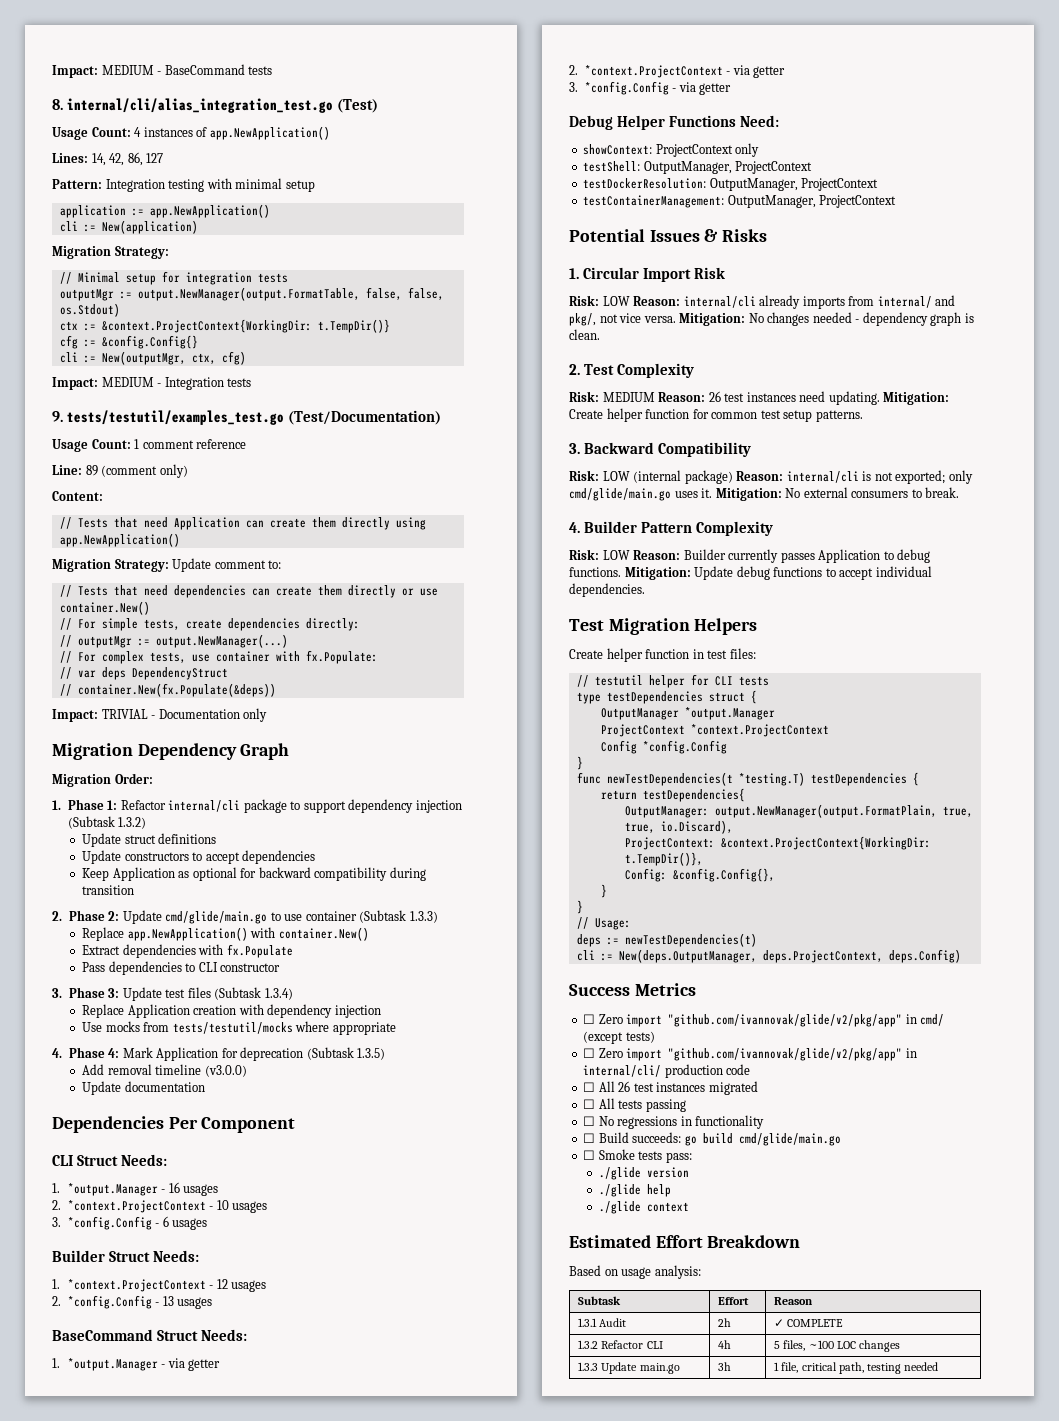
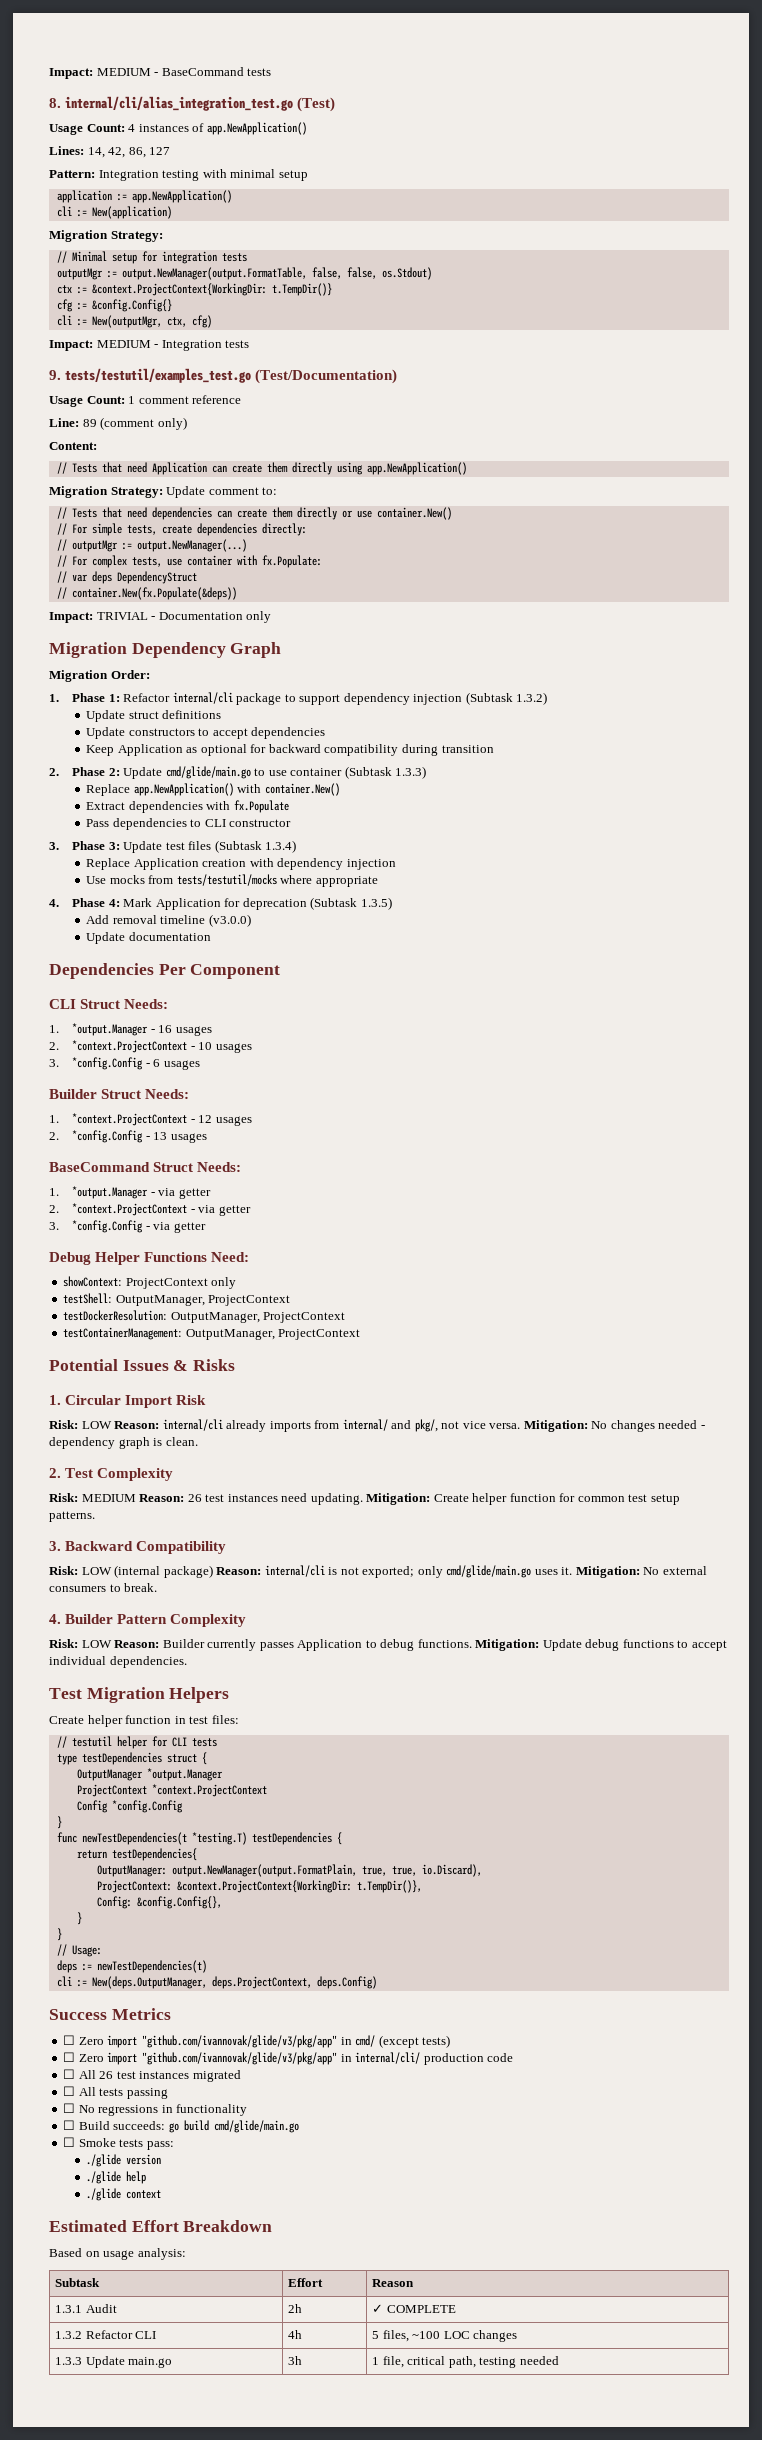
- ☐ Zero import "github.com/ivannovak/glide/v2/pkg/app" in cmd/ (except tests)
+ ☐ Zero import "github.com/ivannovak/glide/v3/pkg/app" in cmd/ (except tests)
- ☐ Zero import "github.com/ivannovak/glide/v2/pkg/app" in internal/cli/ production code
+ ☐ Zero import "github.com/ivannovak/glide/v3/pkg/app" in internal/cli/ production code

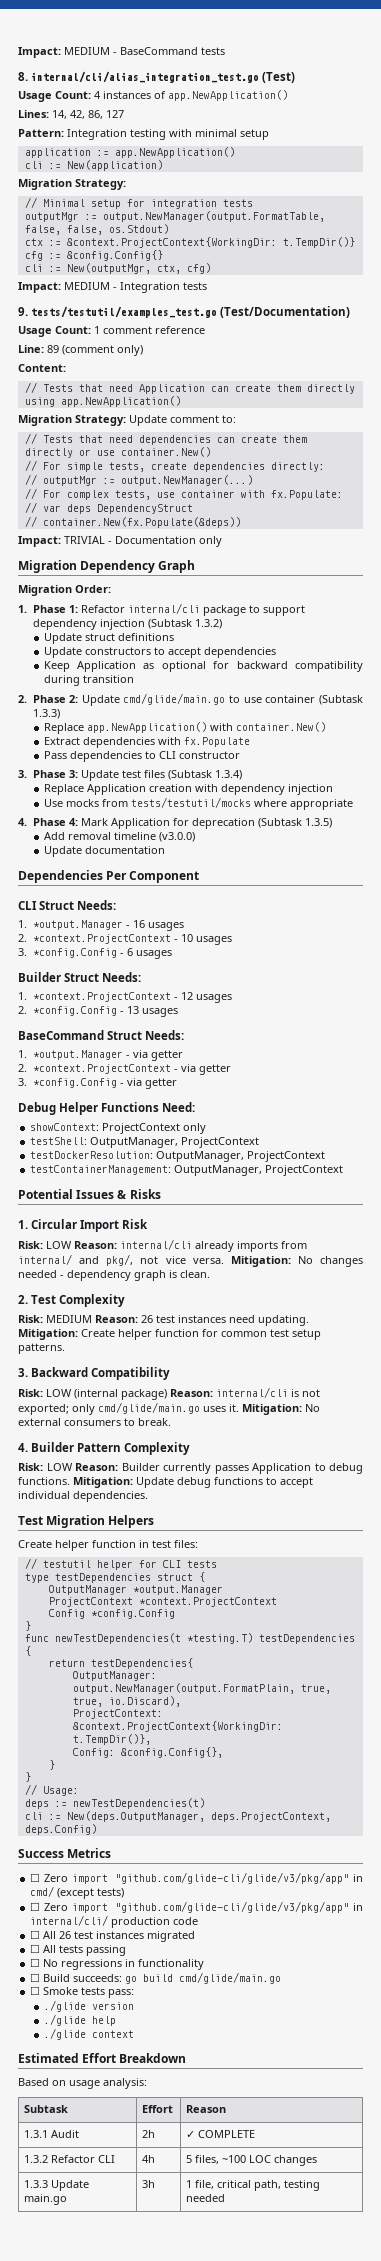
- ☐ Zero import "github.com/ivannovak/glide/v3/pkg/app" in cmd/ (except tests)
+ ☐ Zero import "github.com/glide-cli/glide/v3/pkg/app" in cmd/ (except tests)
- ☐ Zero import "github.com/ivannovak/glide/v3/pkg/app" in internal/cli/ production code
+ ☐ Zero import "github.com/glide-cli/glide/v3/pkg/app" in internal/cli/ production code

